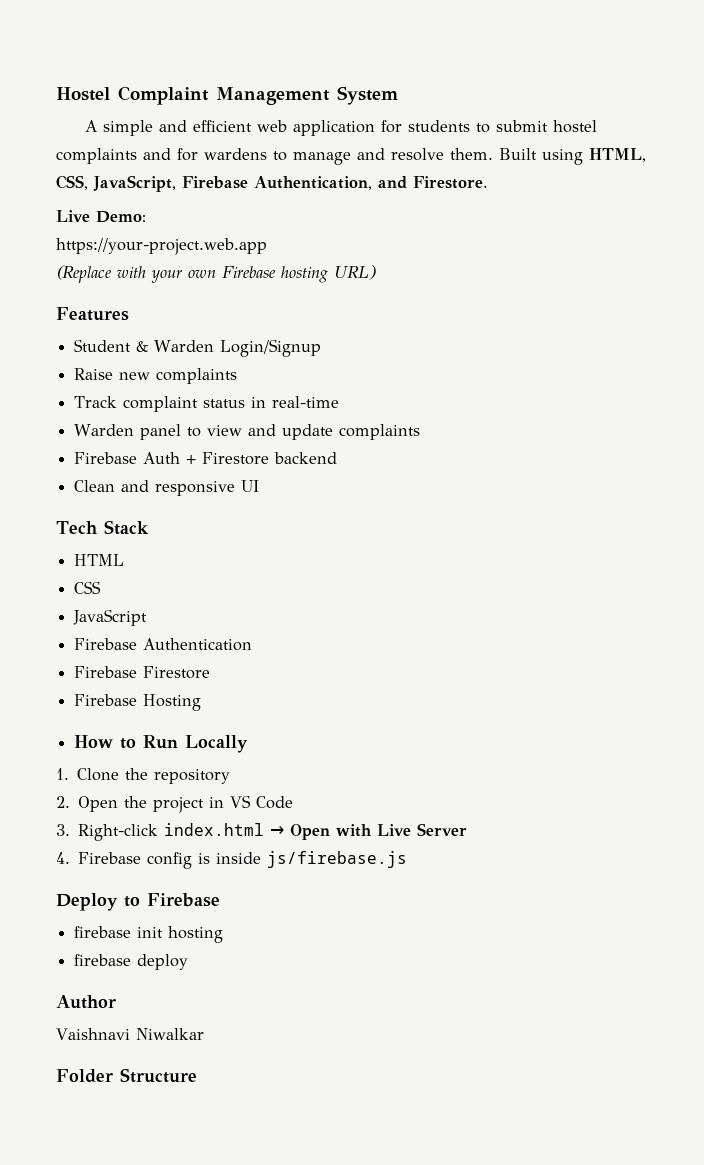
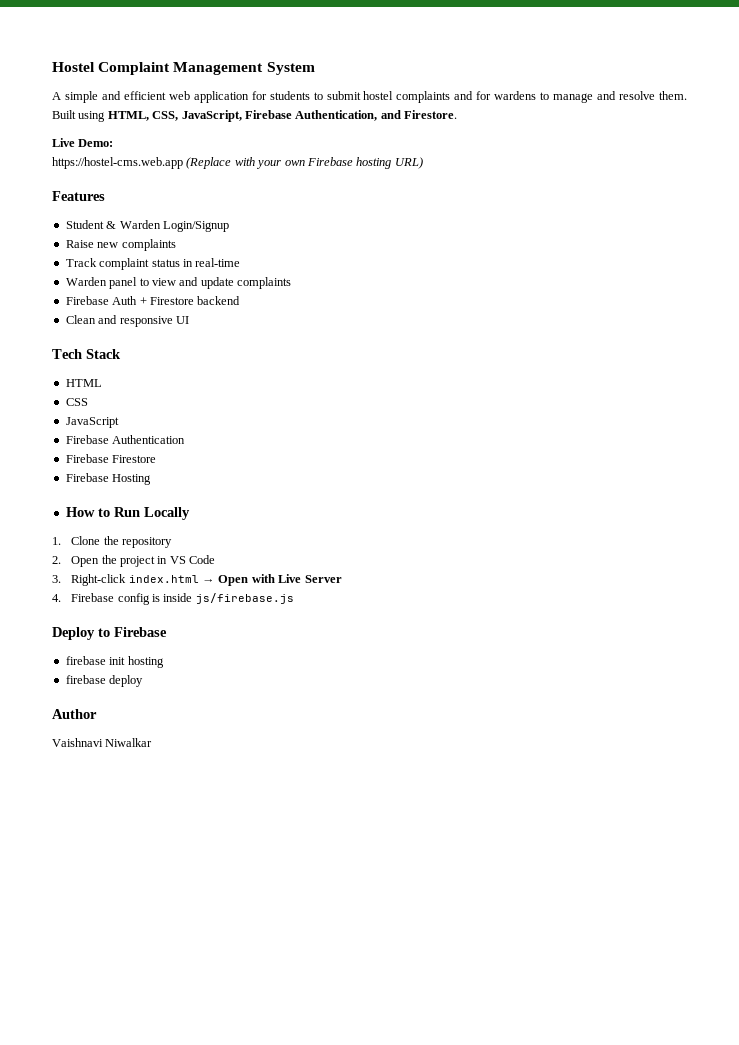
- https://your-project.web.app
- (Replace with your own Firebase hosting URL)
+ https://hostel-cms.web.app (Replace with your own Firebase hosting URL)
- Folder Structure

